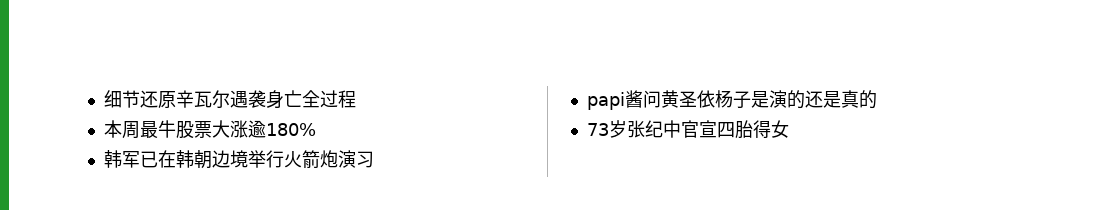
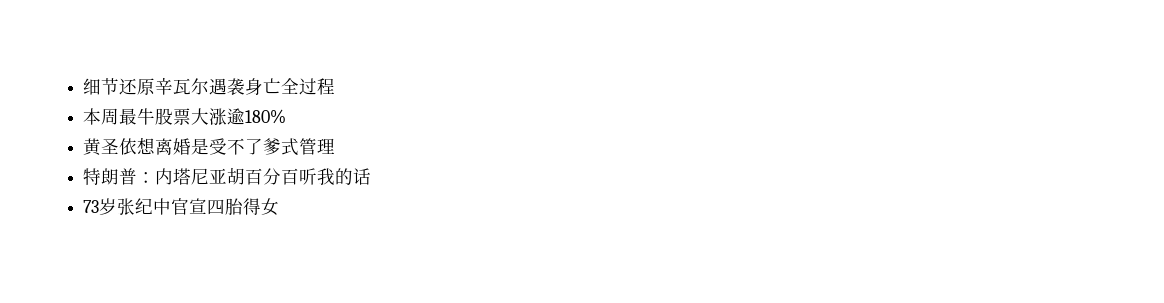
- 韩军已在韩朝边境举行火箭炮演习
- papi酱问黄圣依杨子是演的还是真的
+ 黄圣依想离婚是受不了爹式管理
+ 特朗普：内塔尼亚胡百分百听我的话

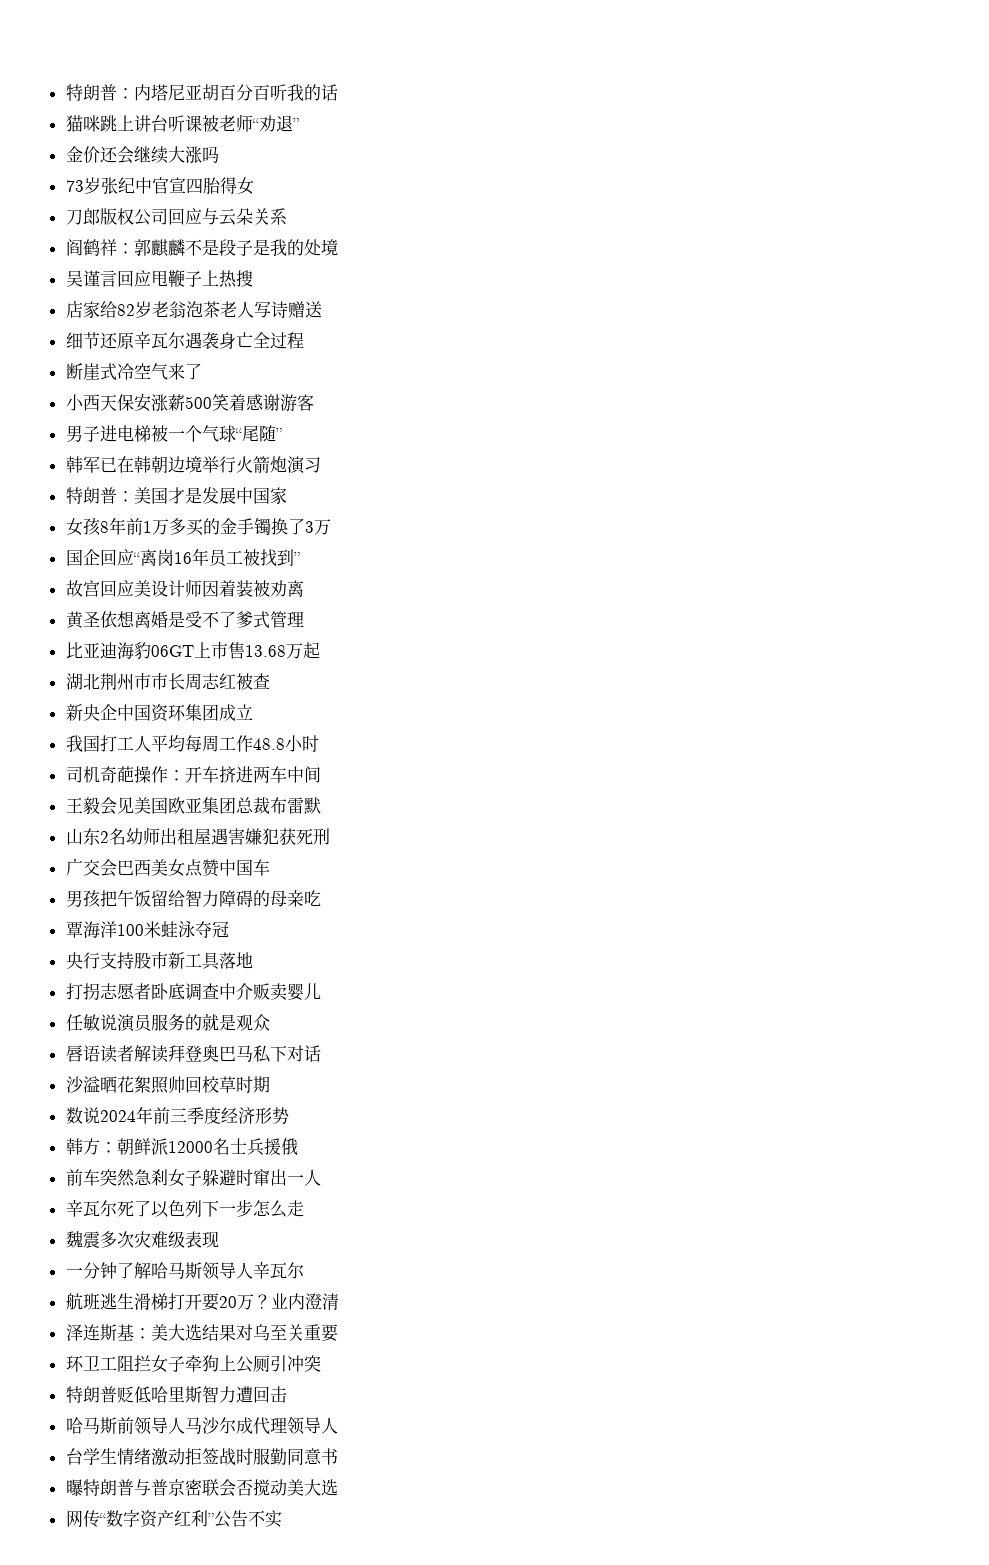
- 细节还原辛瓦尔遇袭身亡全过程
- 本周最牛股票大涨逾180%
- 黄圣依想离婚是受不了爹式管理
+ 猫咪跳上讲台听课被老师“劝退”
+ 金价还会继续大涨吗
+ 刀郎版权公司回应与云朵关系
+ 阎鹤祥：郭麒麟不是段子是我的处境
+ 吴谨言回应甩鞭子上热搜
+ 店家给82岁老翁泡茶老人写诗赠送
+ 细节还原辛瓦尔遇袭身亡全过程
+ 断崖式冷空气来了
+ 小西天保安涨薪500笑着感谢游客
+ 男子进电梯被一个气球“尾随”
+ 韩军已在韩朝边境举行火箭炮演习
+ 特朗普：美国才是发展中国家
+ 女孩8年前1万多买的金手镯换了3万
+ 国企回应“离岗16年员工被找到”
+ 故宫回应美设计师因着装被劝离
+ 黄圣依想离婚是受不了爹式管理
+ 比亚迪海豹06GT上市售13.68万起
+ 湖北荆州市市长周志红被查
+ 新央企中国资环集团成立
+ 我国打工人平均每周工作48.8小时
+ 司机奇葩操作：开车挤进两车中间
+ 王毅会见美国欧亚集团总裁布雷默
+ 山东2名幼师出租屋遇害嫌犯获死刑
+ 广交会巴西美女点赞中国车
+ 男孩把午饭留给智力障碍的母亲吃
+ 覃海洋100米蛙泳夺冠
+ 央行支持股市新工具落地
+ 打拐志愿者卧底调查中介贩卖婴儿
+ 任敏说演员服务的就是观众
+ 唇语读者解读拜登奥巴马私下对话
+ 沙溢晒花絮照帅回校草时期
+ 数说2024年前三季度经济形势
+ 韩方：朝鲜派12000名士兵援俄
+ 前车突然急刹女子躲避时窜出一人
+ 辛瓦尔死了以色列下一步怎么走
+ 魏震多次灾难级表现
+ 一分钟了解哈马斯领导人辛瓦尔
+ 航班逃生滑梯打开要20万？业内澄清
+ 泽连斯基：美大选结果对乌至关重要
+ 环卫工阻拦女子牵狗上公厕引冲突
+ 特朗普贬低哈里斯智力遭回击
+ 哈马斯前领导人马沙尔成代理领导人
+ 台学生情绪激动拒签战时服勤同意书
+ 曝特朗普与普京密联会否搅动美大选
+ 网传“数字资产红利”公告不实

